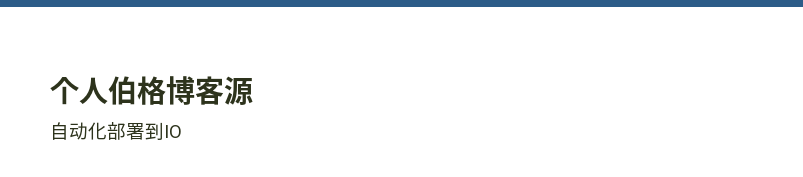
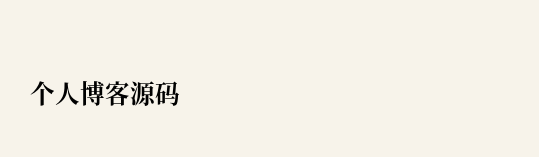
- 个人伯格博客源
- 自动化部署到IO
+ 个人博客源码

